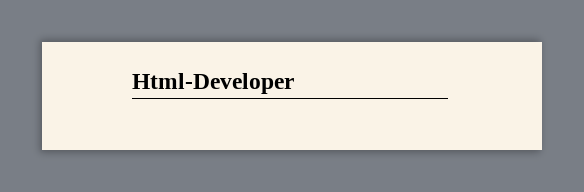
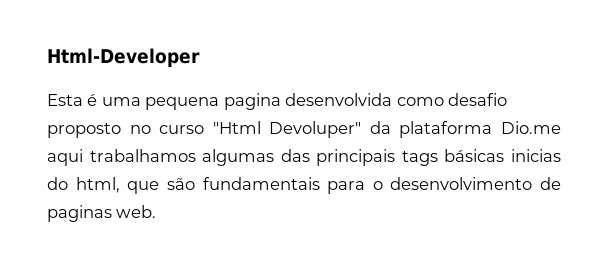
+ Esta é uma pequena pagina desenvolvida como desafio proposto no curso "Html Devoluper" da plataforma Dio.me aqui trabalhamos algumas das principais tags básicas inicias do html, que são fundamentais para o desenvolvimento de paginas web.

